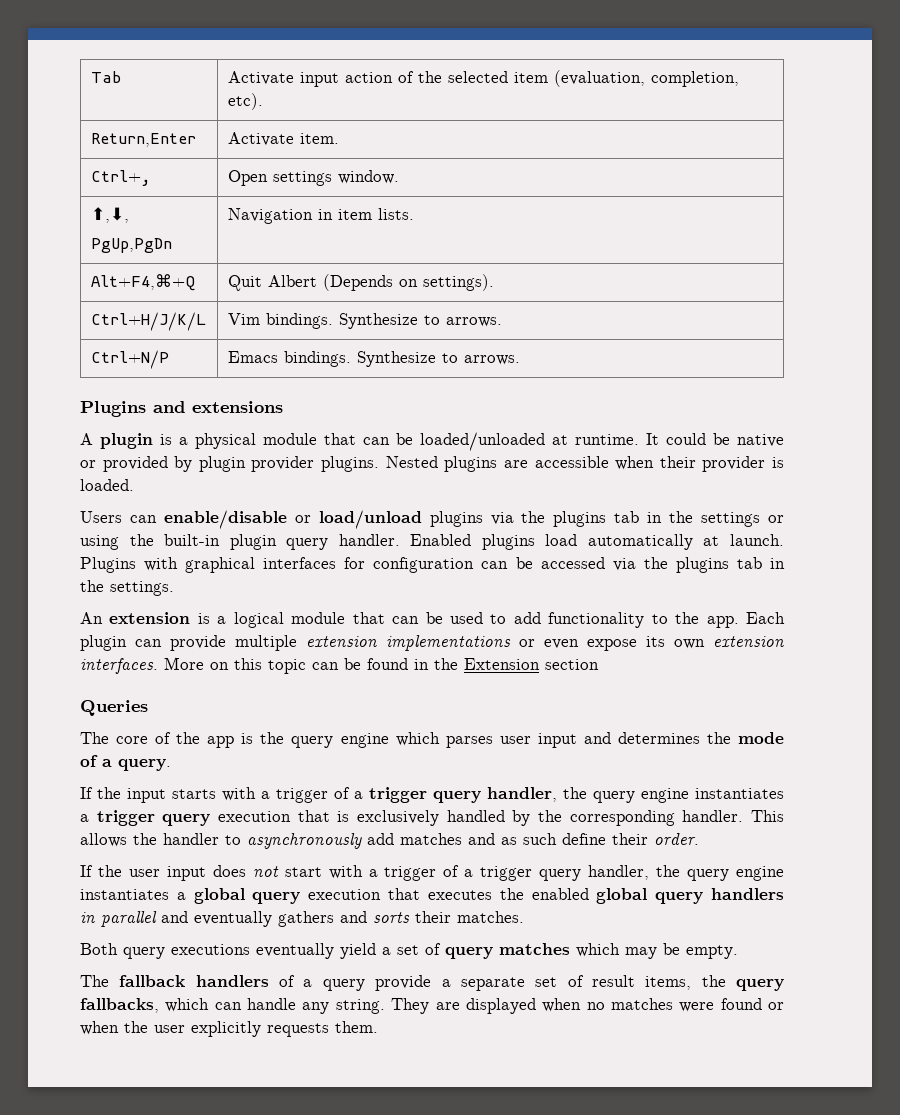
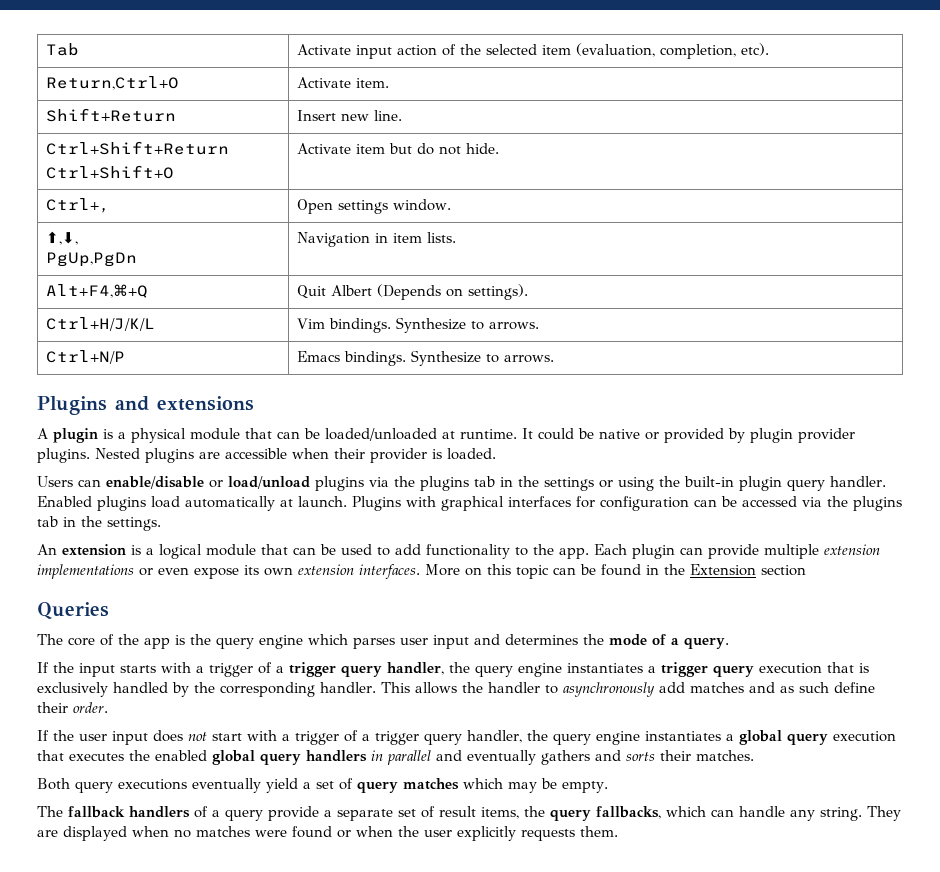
- Return,Enter | Activate item.
+ Return,Ctrl+O | Activate item.
+ Shift+Return | Insert new line.
+ Ctrl+Shift+Return
+ Ctrl+Shift+O | Activate item but do not hide.

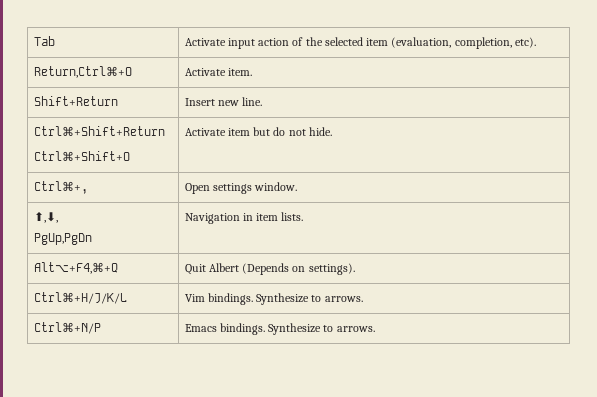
- Return,Ctrl+O | Activate item.
+ Return,Ctrl⌘+O | Activate item.
- Ctrl+Shift+Return
- Ctrl+Shift+O | Activate item but do not hide.
+ Ctrl⌘+Shift+Return
+ Ctrl⌘+Shift+O | Activate item but do not hide.
- Ctrl+, | Open settings window.
+ Ctrl⌘+, | Open settings window.
- Alt+F4,⌘+Q | Quit Albert (Depends on settings).
+ Alt⌥+F4,⌘+Q | Quit Albert (Depends on settings).
- Ctrl+H/J/K/L | Vim bindings. Synthesize to arrows.
+ Ctrl⌘+H/J/K/L | Vim bindings. Synthesize to arrows.
- Ctrl+N/P | Emacs bindings. Synthesize to arrows.
+ Ctrl⌘+N/P | Emacs bindings. Synthesize to arrows.
- Plugins and extensions
- A plugin is a physical module that can be loaded/unloaded at runtime. It could be native or provided by plugin provider plugins. Nested plugins are accessible when their provider is loaded.
- Users can enable/disable or load/unload plugins via the plugins tab in the settings or using the built-in plugin query handler. Enabled plugins load automatically at launch. Plugins with graphical interfaces for configuration can be accessed via the plugins tab in the settings.
- An extension is a logical module that can be used to add functionality to the app. Each plugin can provide multiple extension implementations or even expose its own extension interfaces. More on this topic can be found in the Extension section
- Queries
- The core of the app is the query engine which parses user input and determines the mode of a query.
- If the input starts with a trigger of a trigger query handler, the query engine instantiates a trigger query execution that is exclusively handled by the corresponding handler. This allows the handler to asynchronously add matches and as such define their order.
- If the user input does not start with a trigger of a trigger query handler, the query engine instantiates a global query execution that executes the enabled global query handlers in parallel and eventually gathers and sorts their matches.
- Both query executions eventually yield a set of query matches which may be empty.
- The fallback handlers of a query provide a separate set of result items, the query fallbacks, which can handle any string. They are displayed when no matches were found or when the user explicitly requests them.

